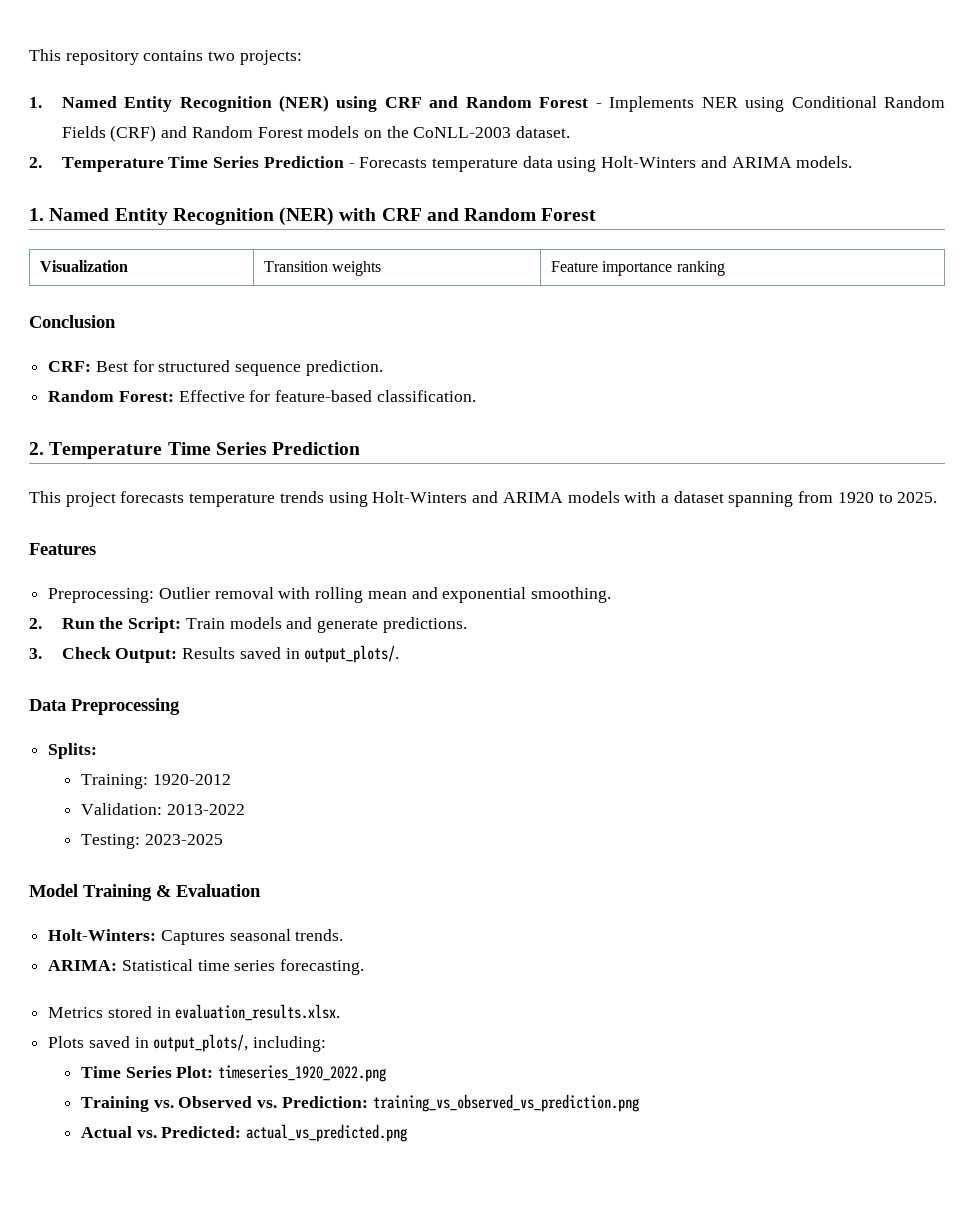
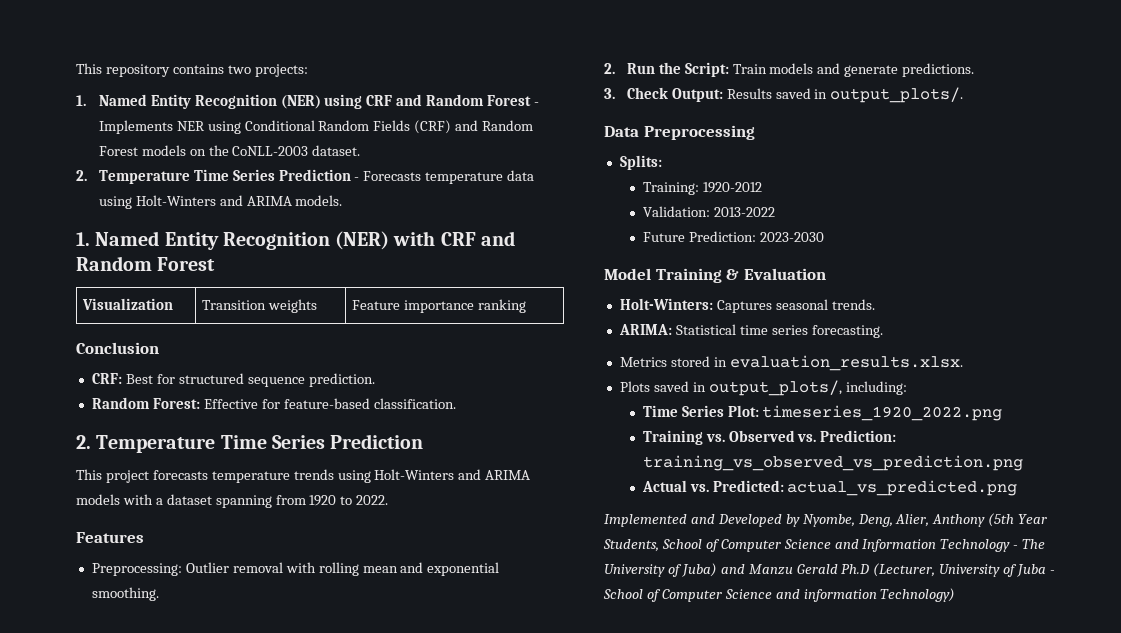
- This project forecasts temperature trends using Holt-Winters and ARIMA models with a dataset spanning from 1920 to 2025.
+ This project forecasts temperature trends using Holt-Winters and ARIMA models with a dataset spanning from 1920 to 2022.
- Testing: 2023-2025
+ Future Prediction: 2023-2030
+ Implemented and Developed by Nyombe, Deng, Alier, Anthony (5th Year Students, School of Computer Science and Information Technology - The University of Juba) and Manzu Gerald Ph.D (Lecturer, University of Juba - School of Computer Science and information Technology)

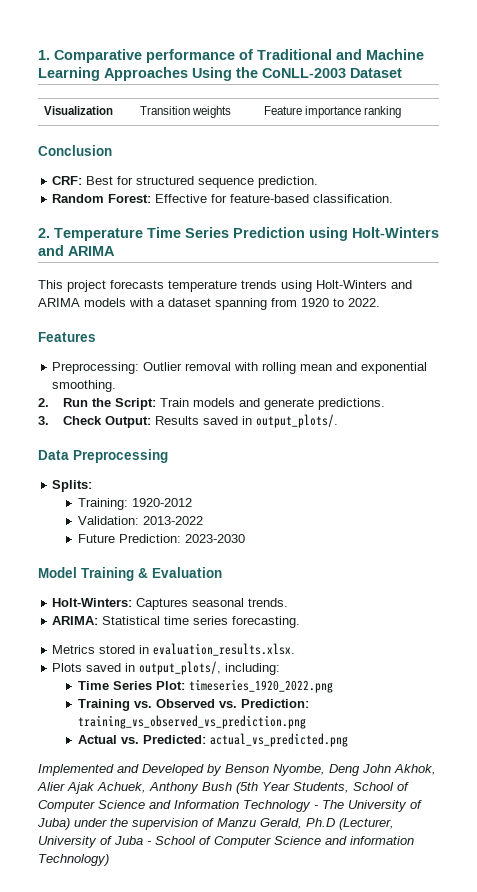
- This repository contains two projects:
- 1. Named Entity Recognition (NER) using CRF and Random Forest - Implements NER using Conditional Random Fields (CRF) and Random Forest models on the CoNLL-2003 dataset.
- 2. Temperature Time Series Prediction - Forecasts temperature data using Holt-Winters and ARIMA models.
- 1. Named Entity Recognition (NER) with CRF and Random Forest
+ 1. Comparative performance of Traditional and Machine Learning Approaches Using the CoNLL-2003 Dataset
  Random Forest: Effective for feature-based classification.
- 2. Temperature Time Series Prediction
+ 2. Temperature Time Series Prediction using Holt-Winters and ARIMA
- Implemented and Developed by Nyombe, Deng, Alier, Anthony (5th Year Students, School of Computer Science and Information Technology - The University of Juba) and Manzu Gerald Ph.D (Lecturer, University of Juba - School of Computer Science and information Technology)
+ Implemented and Developed by Benson Nyombe, Deng John Akhok, Alier Ajak Achuek, Anthony Bush (5th Year Students, School of Computer Science and Information Technology - The University of Juba) under the supervision of Manzu Gerald, Ph.D (Lecturer, University of Juba - School of Computer Science and information Technology)

